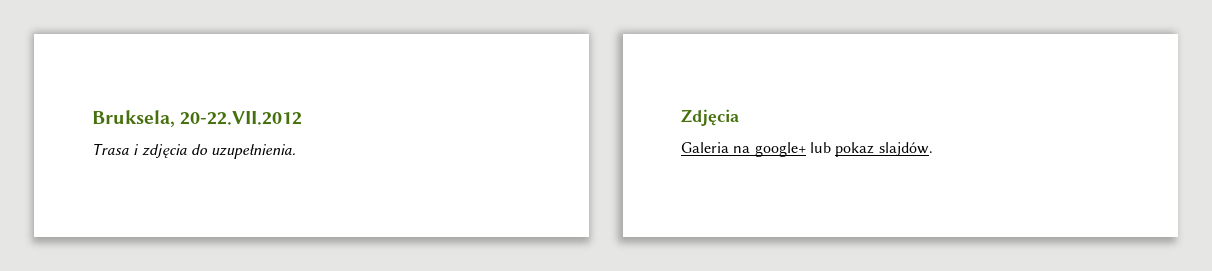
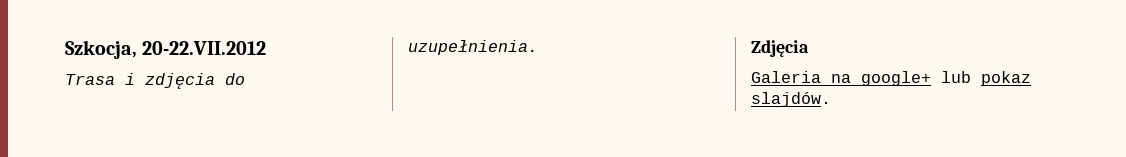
- Bruksela, 20-22.VII.2012
+ Szkocja, 20-22.VII.2012

